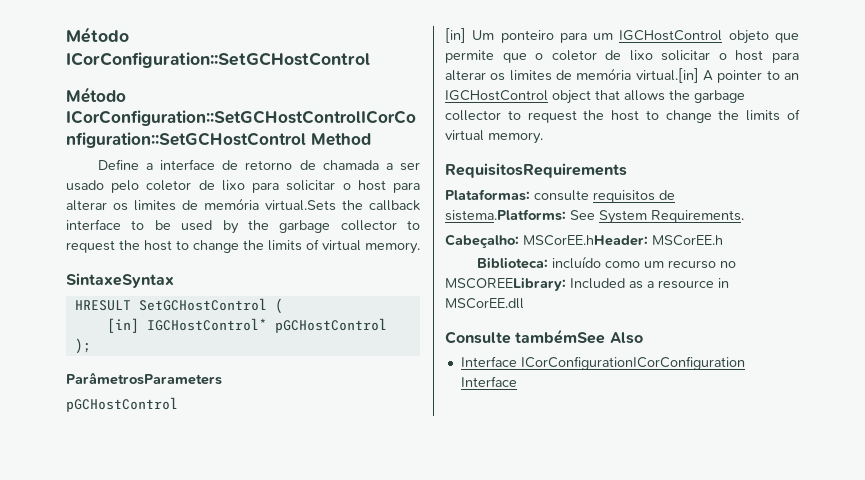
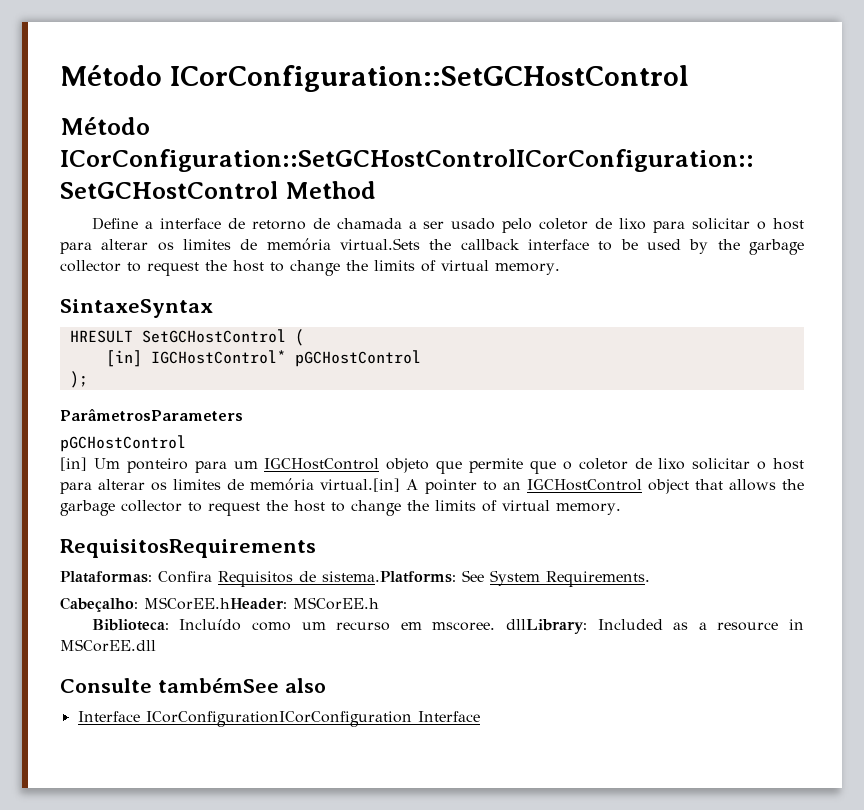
- Plataformas: consulte requisitos de sistema.Platforms: See System Requirements.
+ Plataformas: Confira Requisitos de sistema.Platforms: See System Requirements.
- Biblioteca: incluído como um recurso no MSCOREELibrary: Included as a resource in MSCorEE.dll
+ Biblioteca: Incluído como um recurso em mscoree. dllLibrary: Included as a resource in MSCorEE.dll
- Consulte tambémSee Also
+ Consulte tambémSee also

